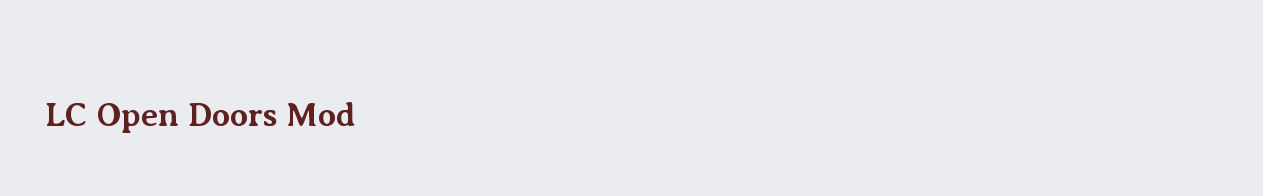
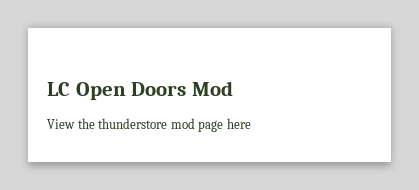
+ View the thunderstore mod page here

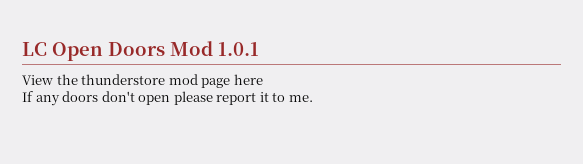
- LC Open Doors Mod
+ LC Open Doors Mod 1.0.1
+ If any doors don't open please report it to me.

